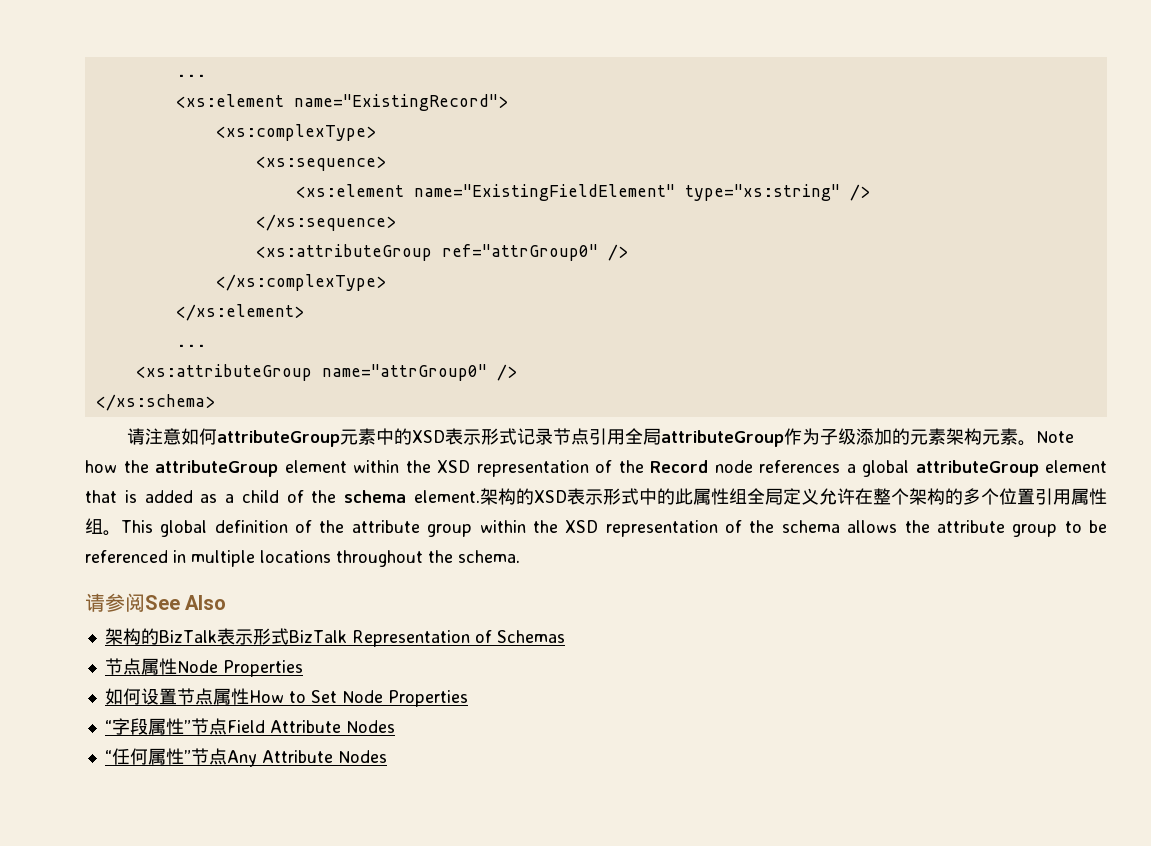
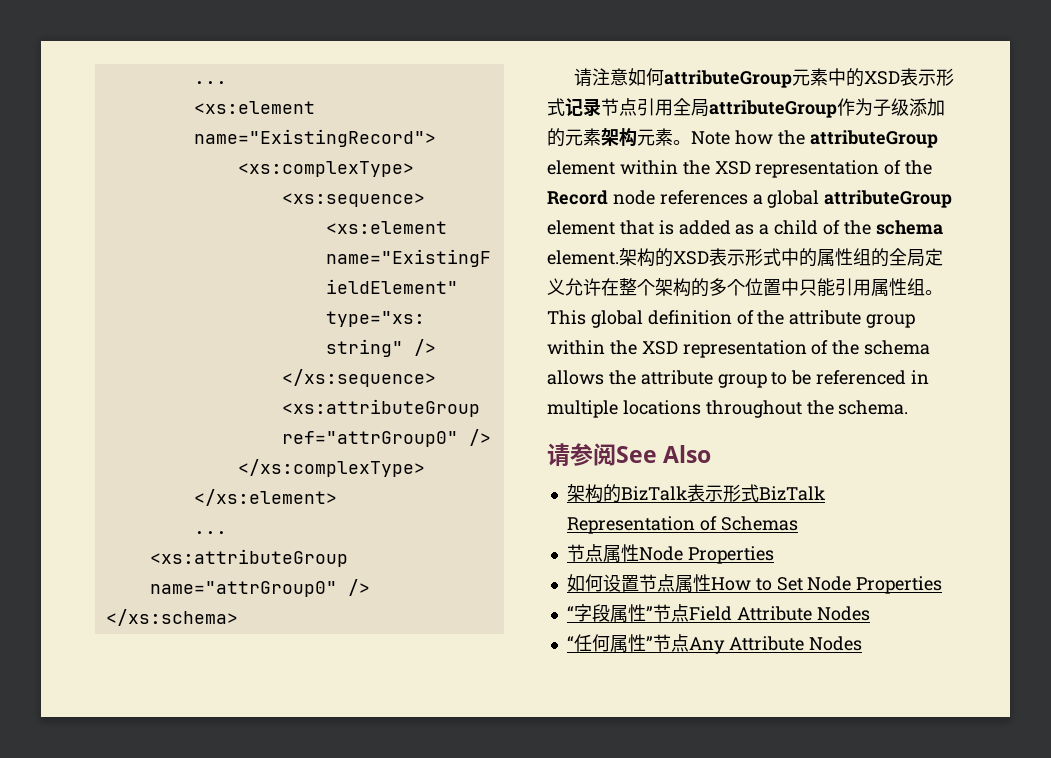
- 架构的XSD表示形式中的此属性组全局定义允许在整个架构的多个位置引用属性组。
+ 架构的XSD表示形式中的属性组的全局定义允许在整个架构的多个位置中只能引用属性组。

